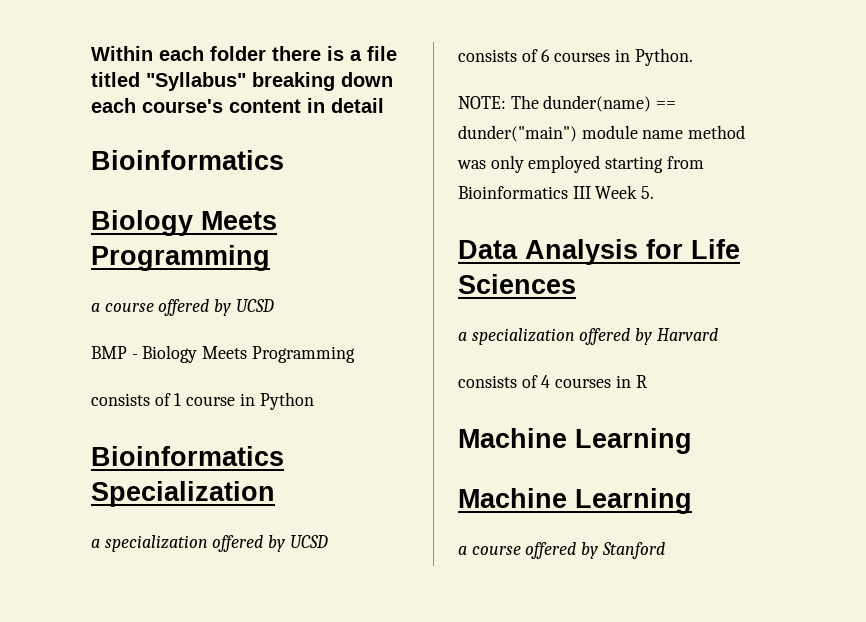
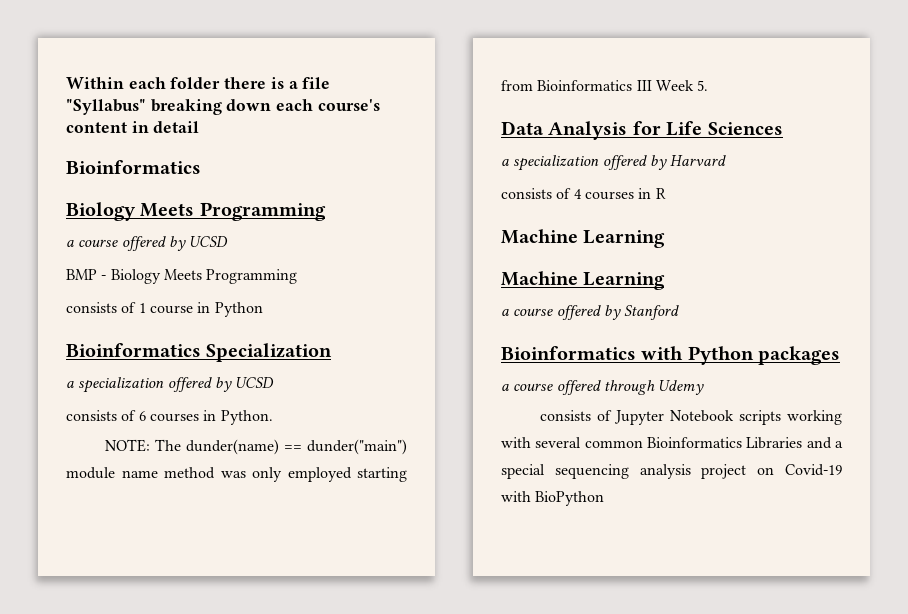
- Within each folder there is a file titled "Syllabus" breaking down each course's content in detail
+ Within each folder there is a file "Syllabus" breaking down each course's content in detail
+ Bioinformatics with Python packages
+ a course offered through Udemy
+ consists of Jupyter Notebook scripts working with several common Bioinformatics Libraries and a special sequencing analysis project on Covid-19 with BioPython

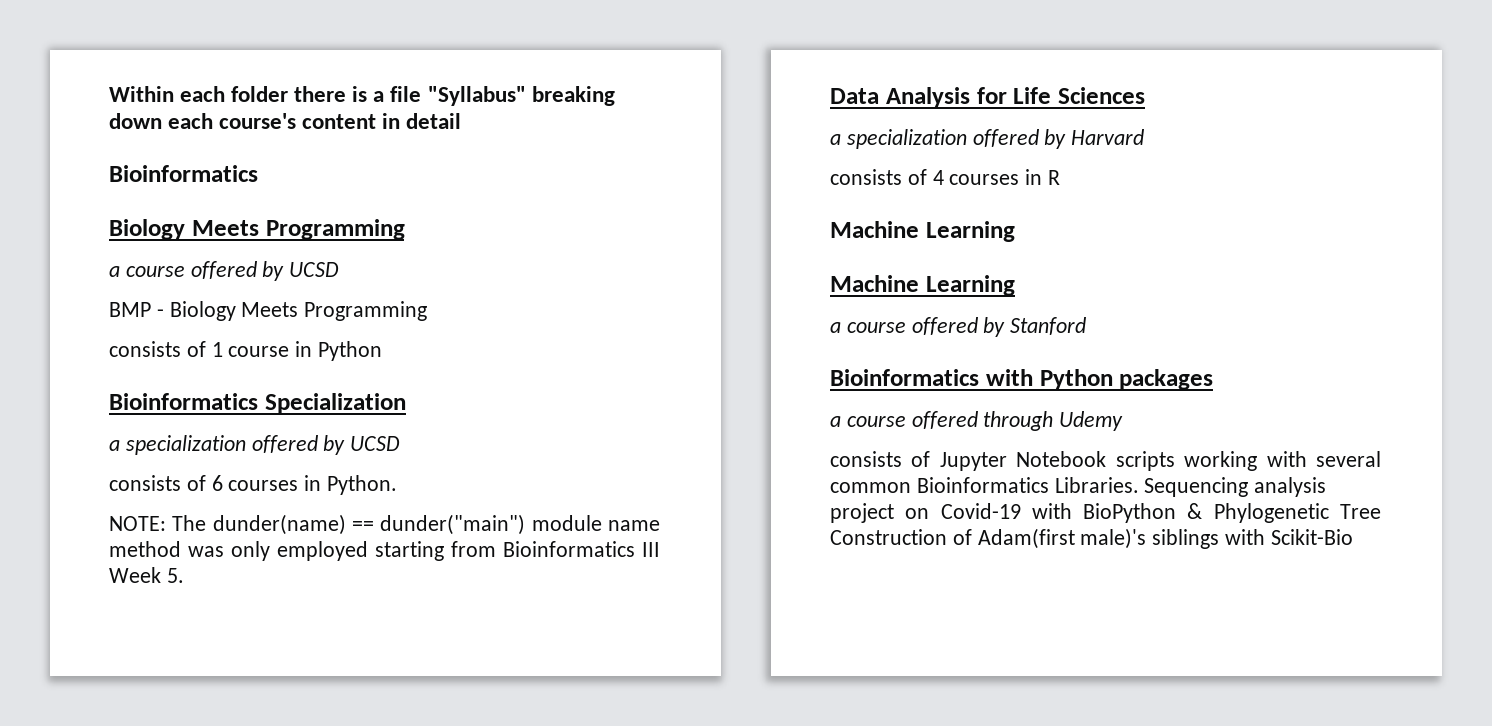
- consists of Jupyter Notebook scripts working with several common Bioinformatics Libraries and a special sequencing analysis project on Covid-19 with BioPython
+ consists of Jupyter Notebook scripts working with several common Bioinformatics Libraries. Sequencing analysis project on Covid-19 with BioPython & Phylogenetic Tree Construction of Adam(first male)'s siblings with Scikit-Bio

